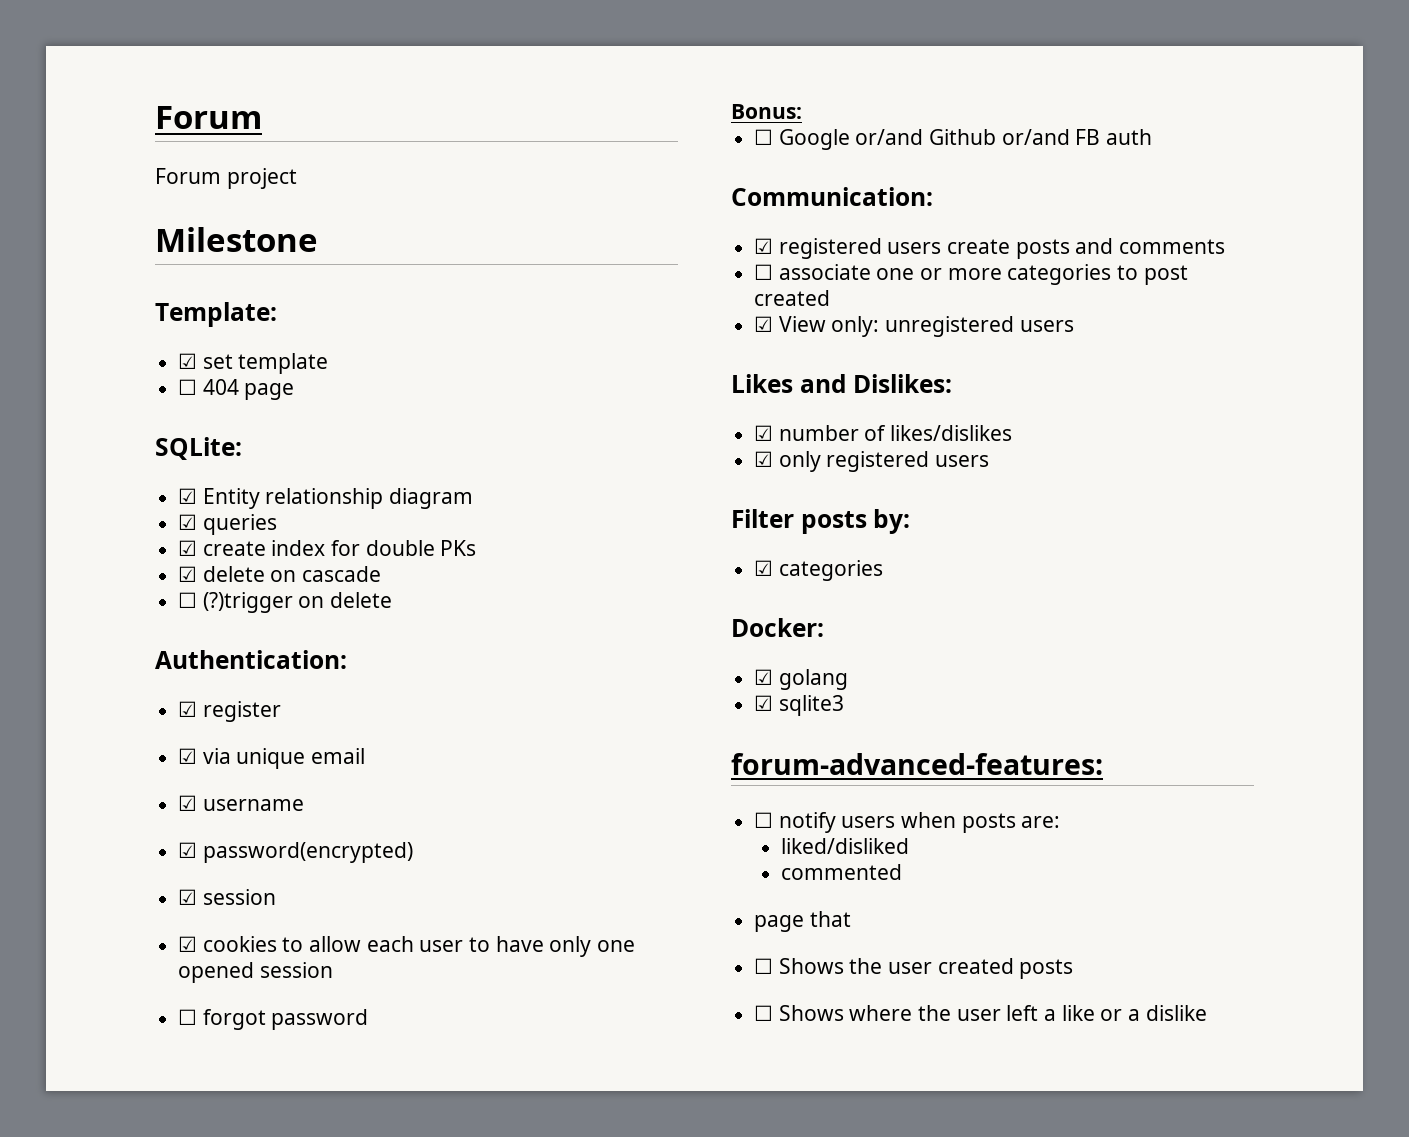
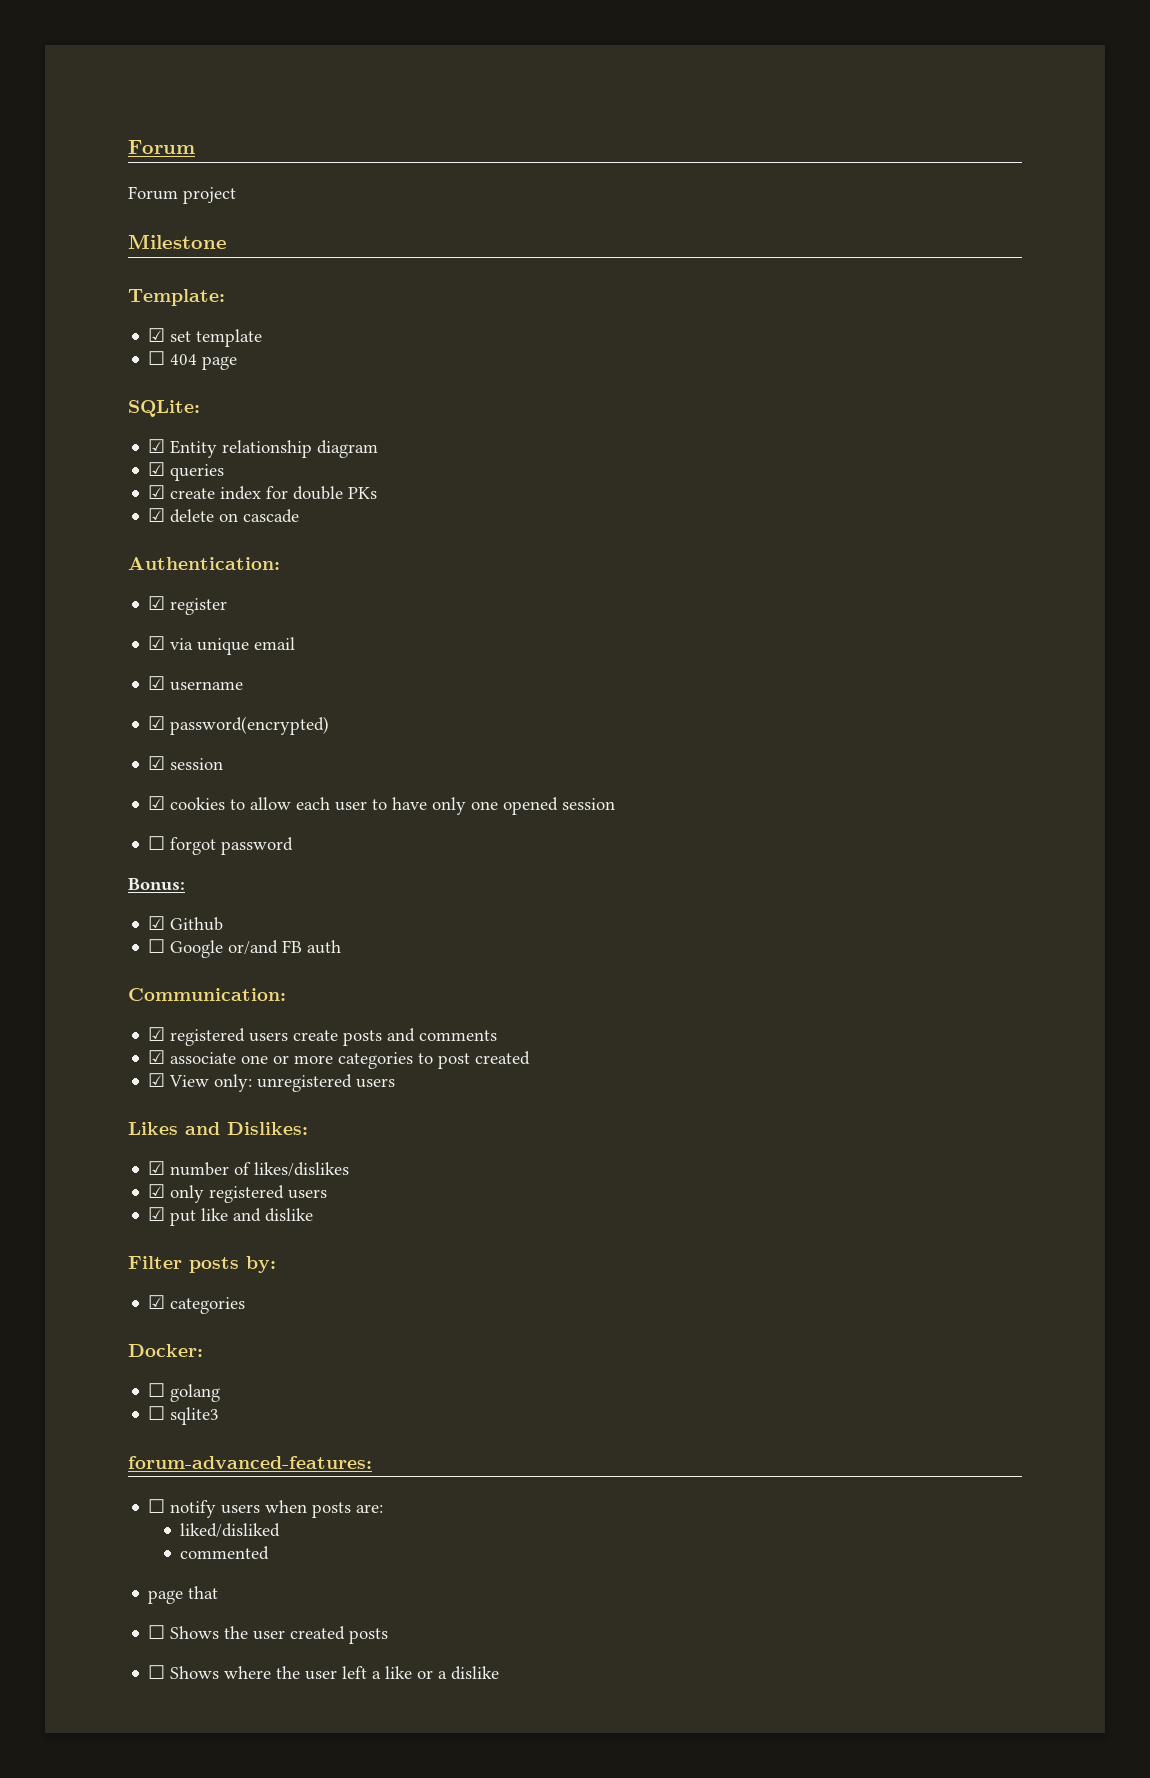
- ☐ (?)trigger on delete
+ ☑ Github
- ☐ Google or/and Github or/and FB auth
+ ☐ Google or/and FB auth
- ☐ associate one or more categories to post created
+ ☑ associate one or more categories to post created
+ ☑ put like and dislike
- ☑ golang
+ ☐ golang
- ☑ sqlite3
+ ☐ sqlite3

